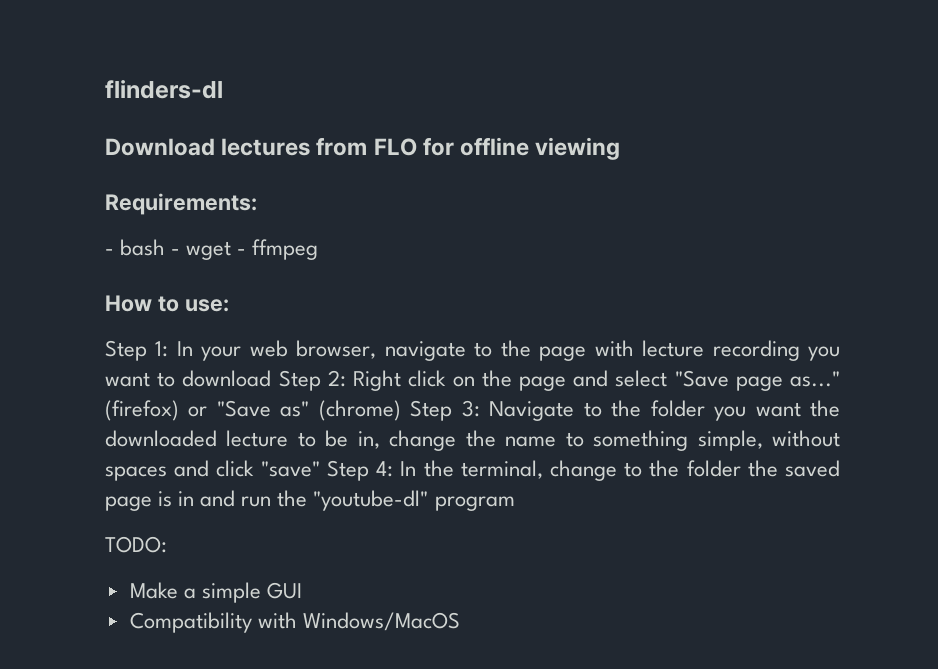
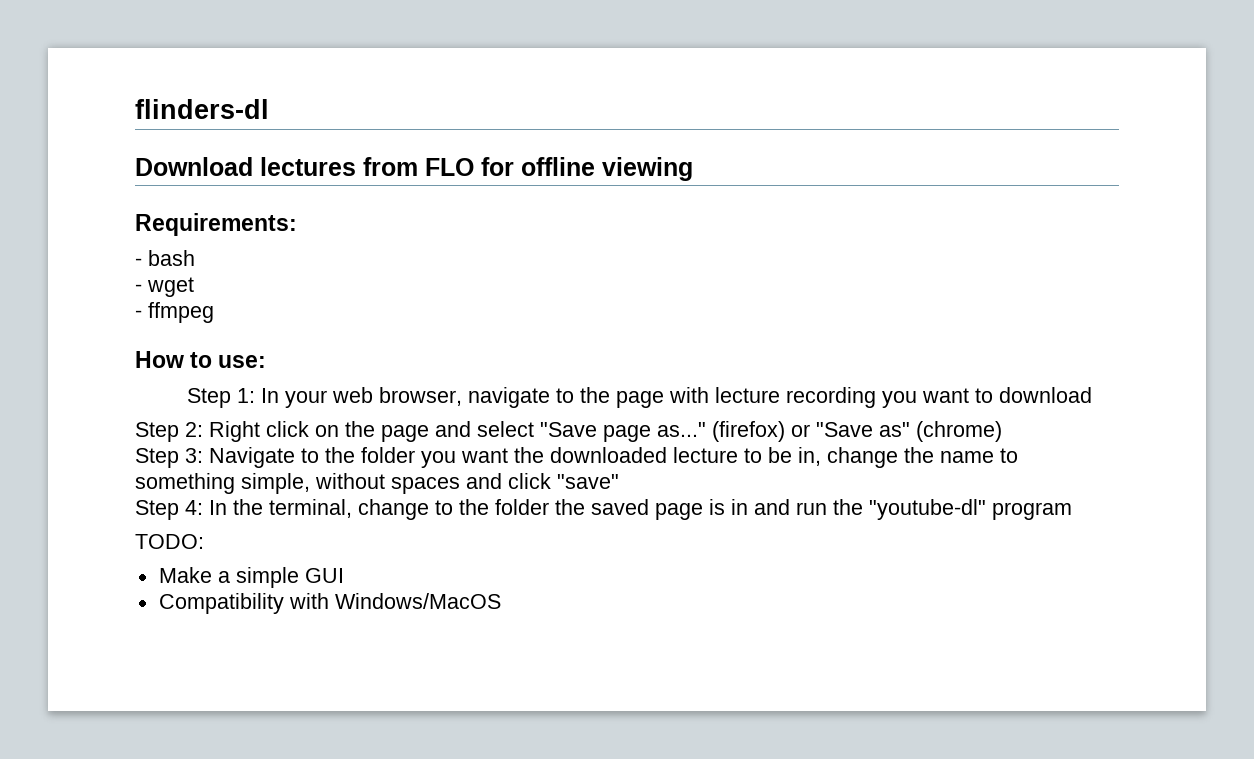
- - bash - wget - ffmpeg
+ - bash
+ - wget
+ - ffmpeg
- Step 1: In your web browser, navigate to the page with lecture recording you want to download Step 2: Right click on the page and select "Save page as..."
+ Step 1: In your web browser, navigate to the page with lecture recording you want to download
+ Step 2: Right click on the page and select "Save page as..."
- (firefox) or "Save as" (chrome) Step 3: Navigate to the folder you want the downloaded lecture to be in, change the name to something simple, without spaces and click "save" Step 4: In the terminal, change to the folder the saved page is in and run the "youtube-dl" program
+ (firefox) or "Save as" (chrome)
+ Step 3: Navigate to the folder you want the downloaded lecture to be in, change the name to something simple, without spaces and click "save"
+ Step 4: In the terminal, change to the folder the saved page is in and run the "youtube-dl" program

